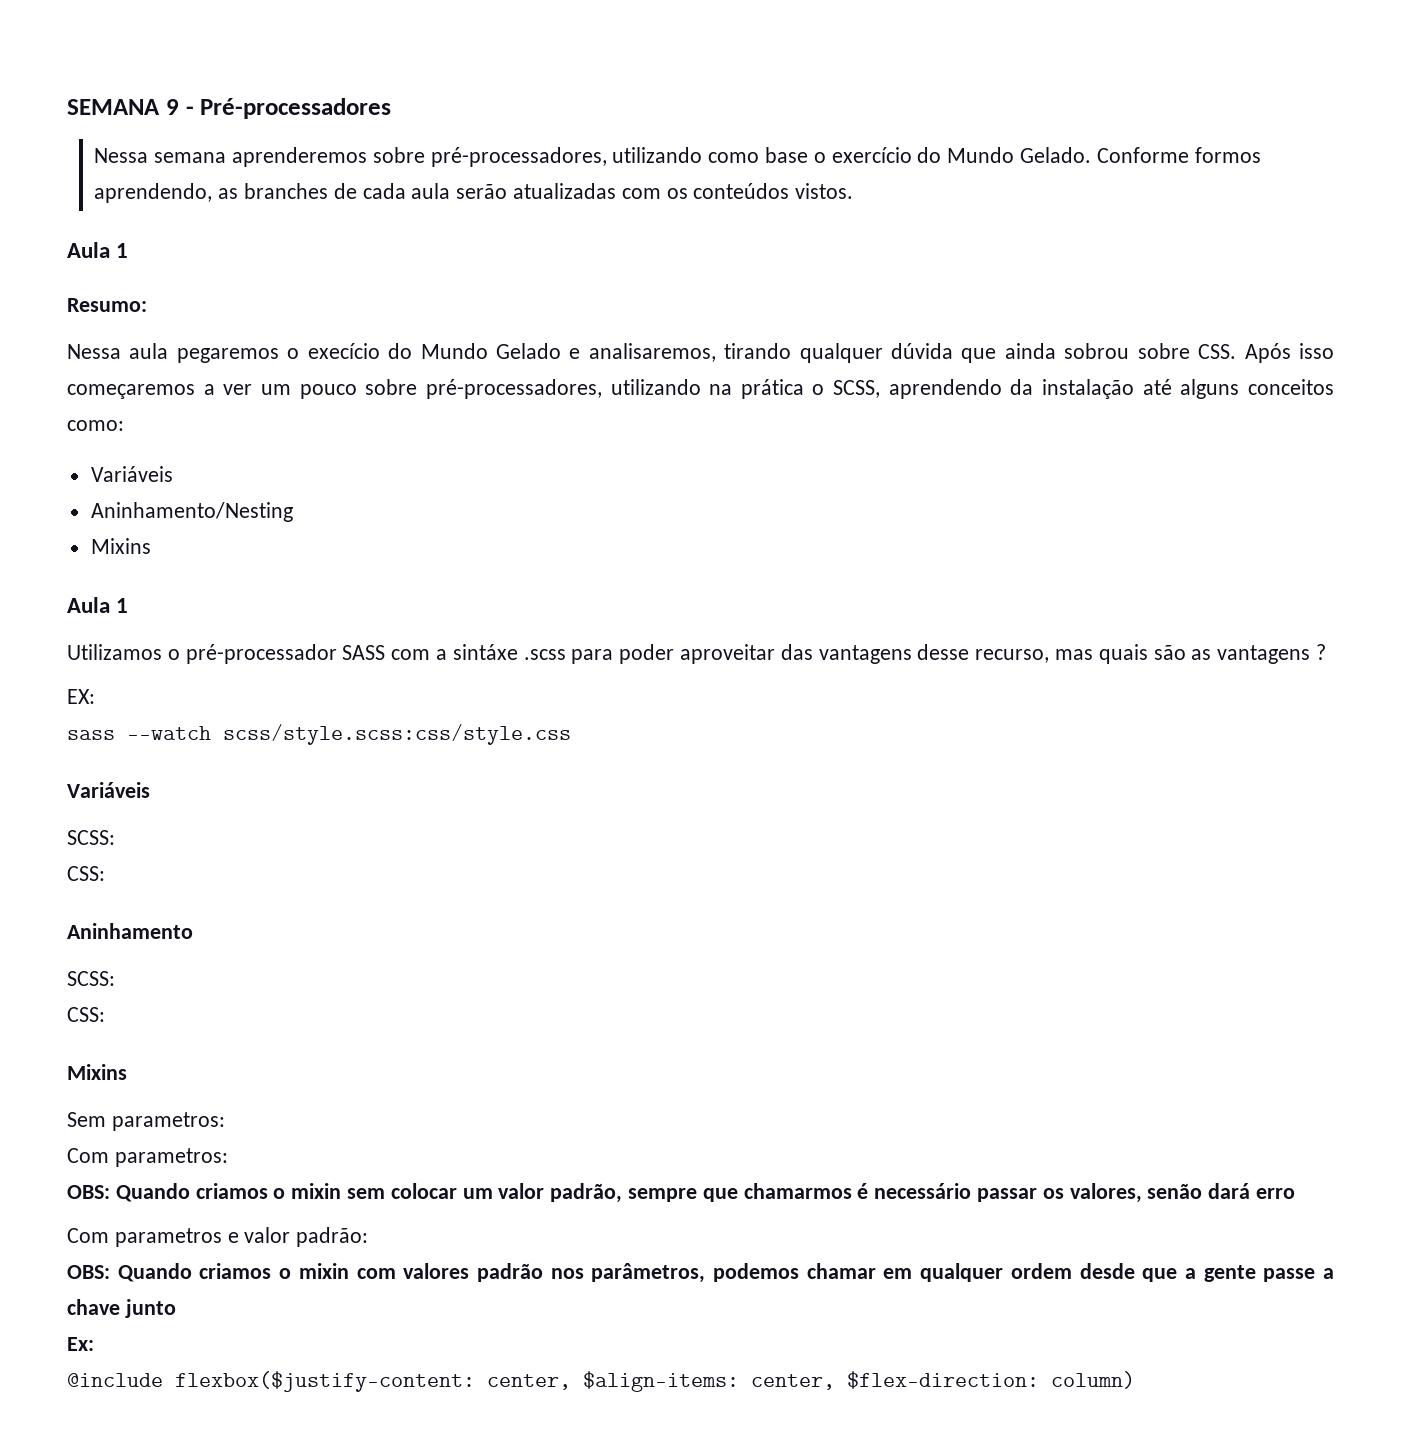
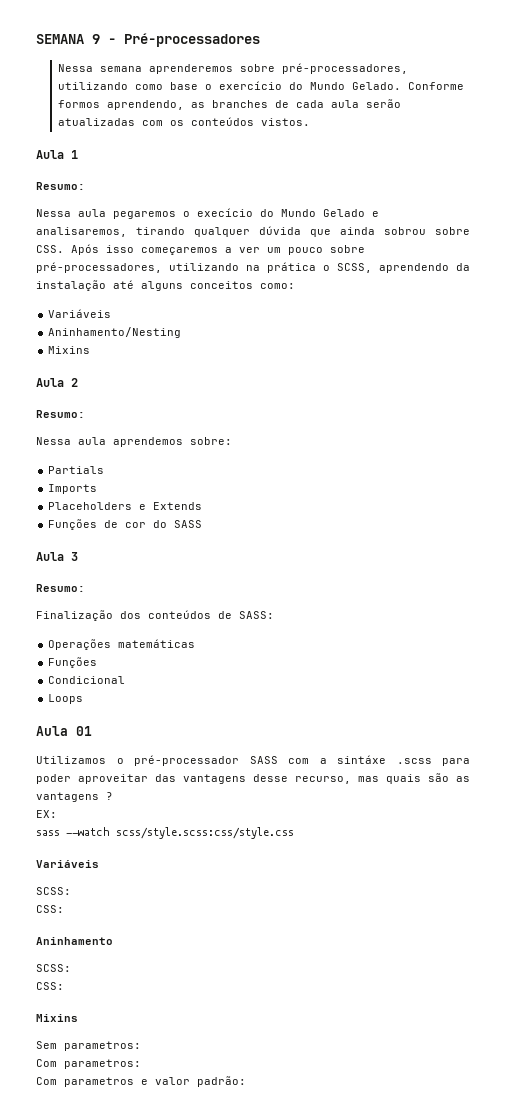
  Aninhamento/Nesting
  Mixins
- Aula 1
+ Aula 2
+ Resumo:
+ Nessa aula aprendemos sobre:
+ Partials
+ Imports
+ Placeholders e Extends
+ Funções de cor do SASS
+ Aula 3
+ Resumo:
+ Finalização dos conteúdos de SASS:
+ Operações matemáticas
+ Funções
+ Condicional
+ Loops
+ Aula 01
- OBS: Quando criamos o mixin sem colocar um valor padrão, sempre que chamarmos é necessário passar os valores, senão dará erro
- OBS: Quando criamos o mixin com valores padrão nos parâmetros, podemos chamar em qualquer ordem desde que a gente passe a chave junto
- Ex:
- @include flexbox($justify-content: center, $align-items: center, $flex-direction: column)

